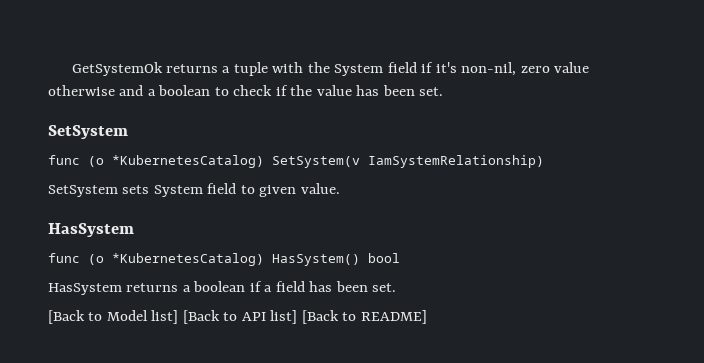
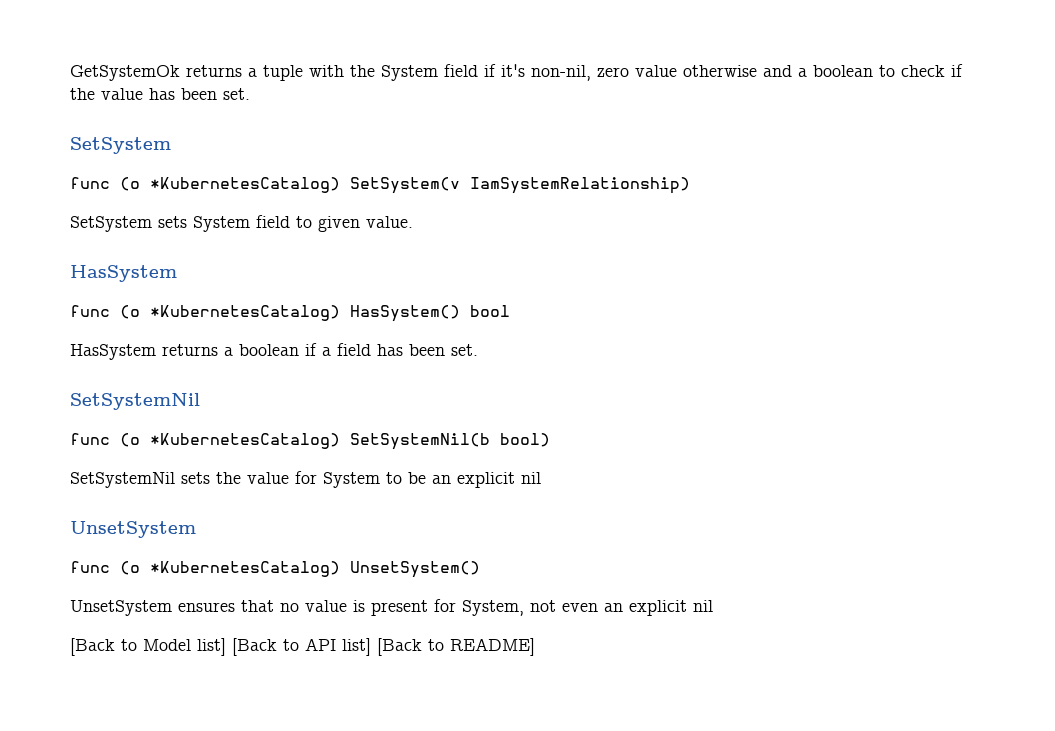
  HasSystem returns a boolean if a field has been set.
+ SetSystemNil
+ func (o *KubernetesCatalog) SetSystemNil(b bool)
+ SetSystemNil sets the value for System to be an explicit nil
+ UnsetSystem
+ func (o *KubernetesCatalog) UnsetSystem()
+ UnsetSystem ensures that no value is present for System, not even an explicit nil

